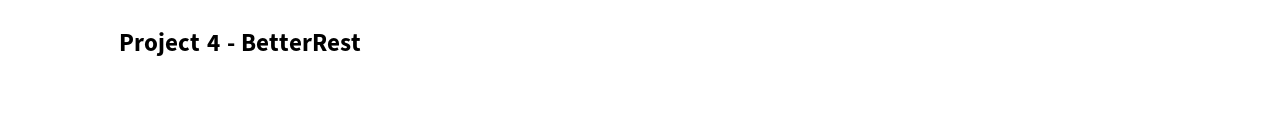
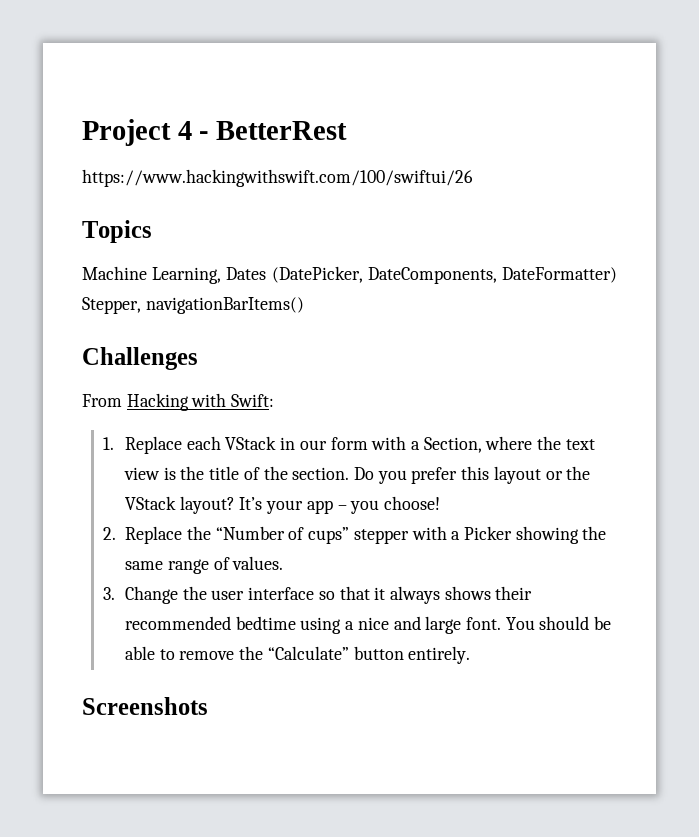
+ https://www.hackingwithswift.com/100/swiftui/26
+ Topics
+ Machine Learning, Dates (DatePicker, DateComponents, DateFormatter) Stepper, navigationBarItems()
+ Challenges
+ From Hacking with Swift:
+ 1. Replace each VStack in our form with a Section, where the text view is the title of the section. Do you prefer this layout or the VStack layout? It’s your app – you choose!
+ 2. Replace the “Number of cups” stepper with a Picker showing the same range of values.
+ 3. Change the user interface so that it always shows their recommended bedtime using a nice and large font. You should be able to remove the “Calculate” button entirely.
+ Screenshots

